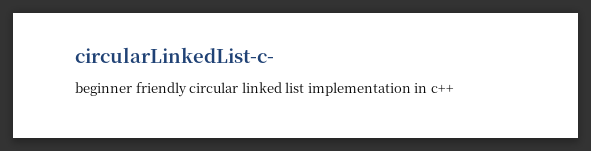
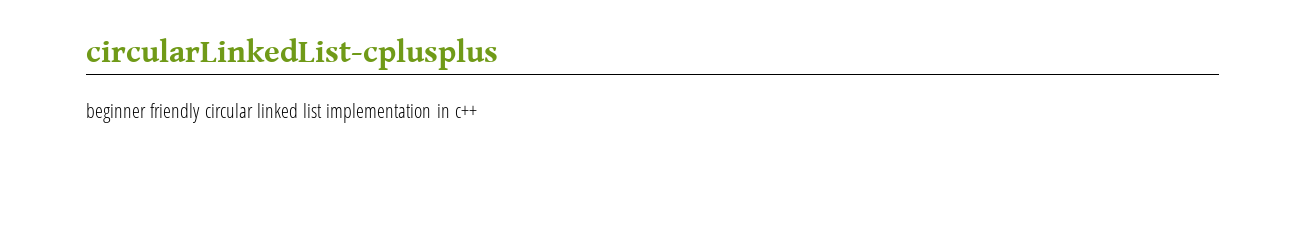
- circularLinkedList-c-
+ circularLinkedList-cplusplus

